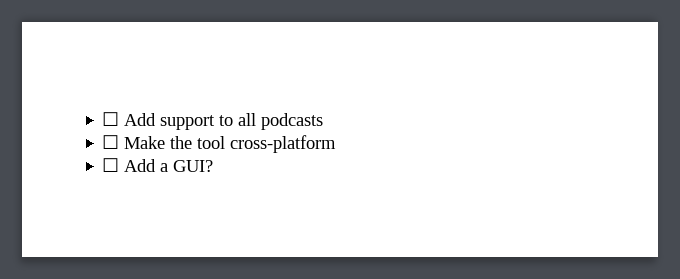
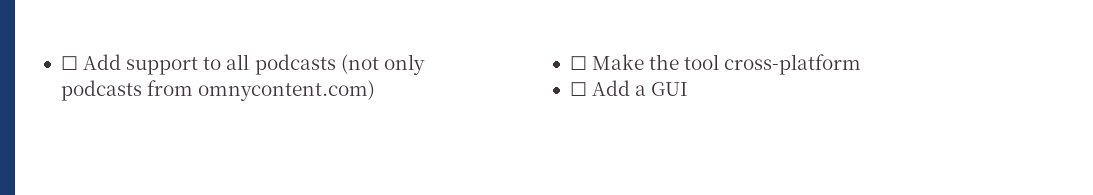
- ☐ Add support to all podcasts
+ ☐ Add support to all podcasts (not only podcasts from omnycontent.com)
- ☐ Add a GUI?
+ ☐ Add a GUI

